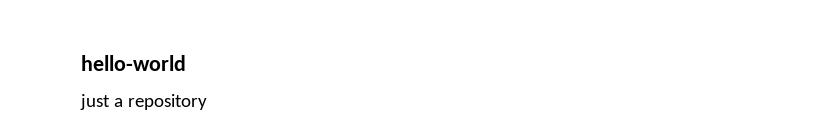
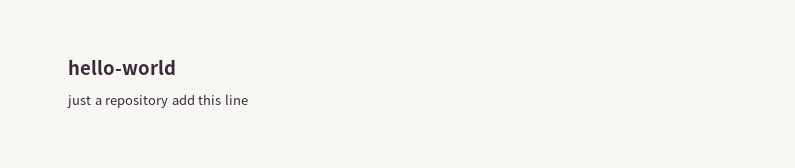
- just a repository
+ just a repository add this line

